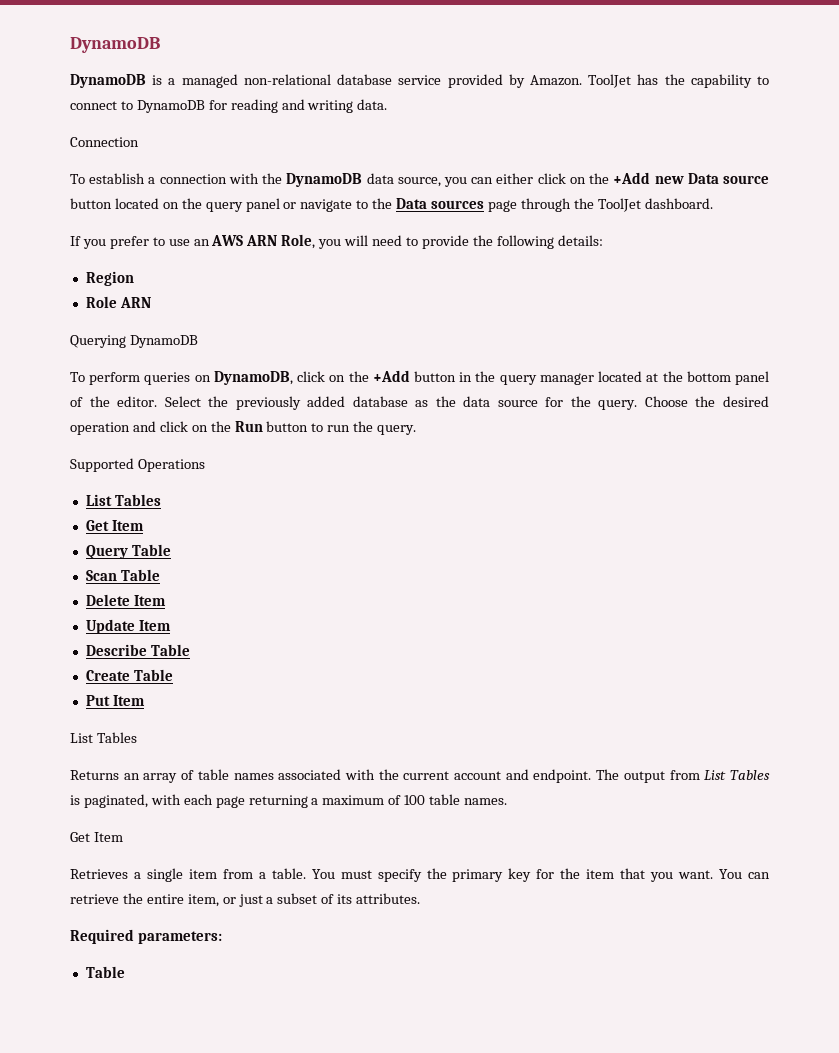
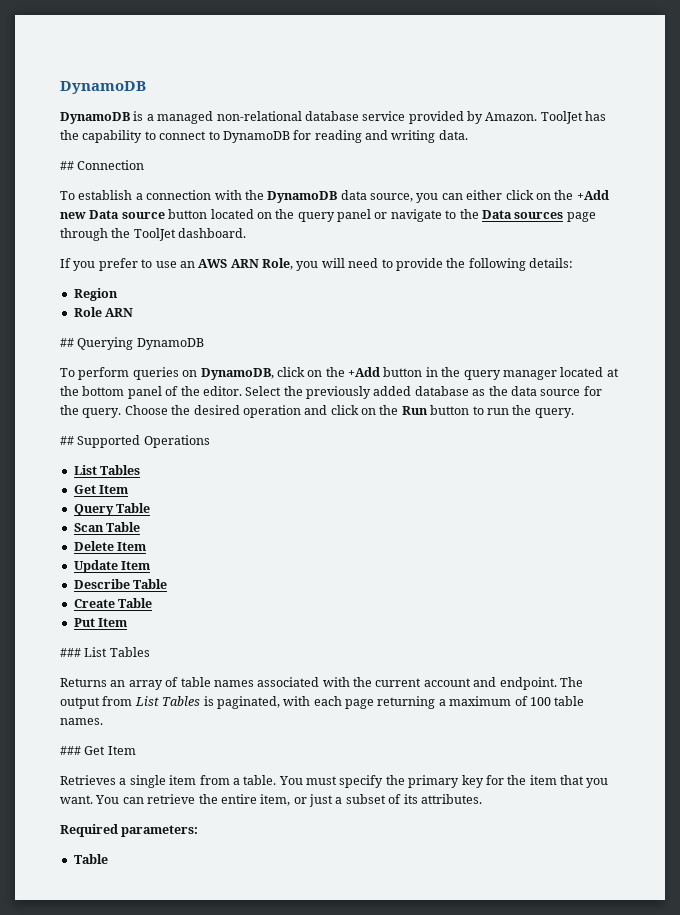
- Connection
+ ## Connection
- Querying DynamoDB
+ ## Querying DynamoDB
- Supported Operations
+ ## Supported Operations
  Put Item
- List Tables
+ ### List Tables
  The output from List Tables is paginated, with each page returning a maximum of 100 table names.
- Get Item
+ ### Get Item

